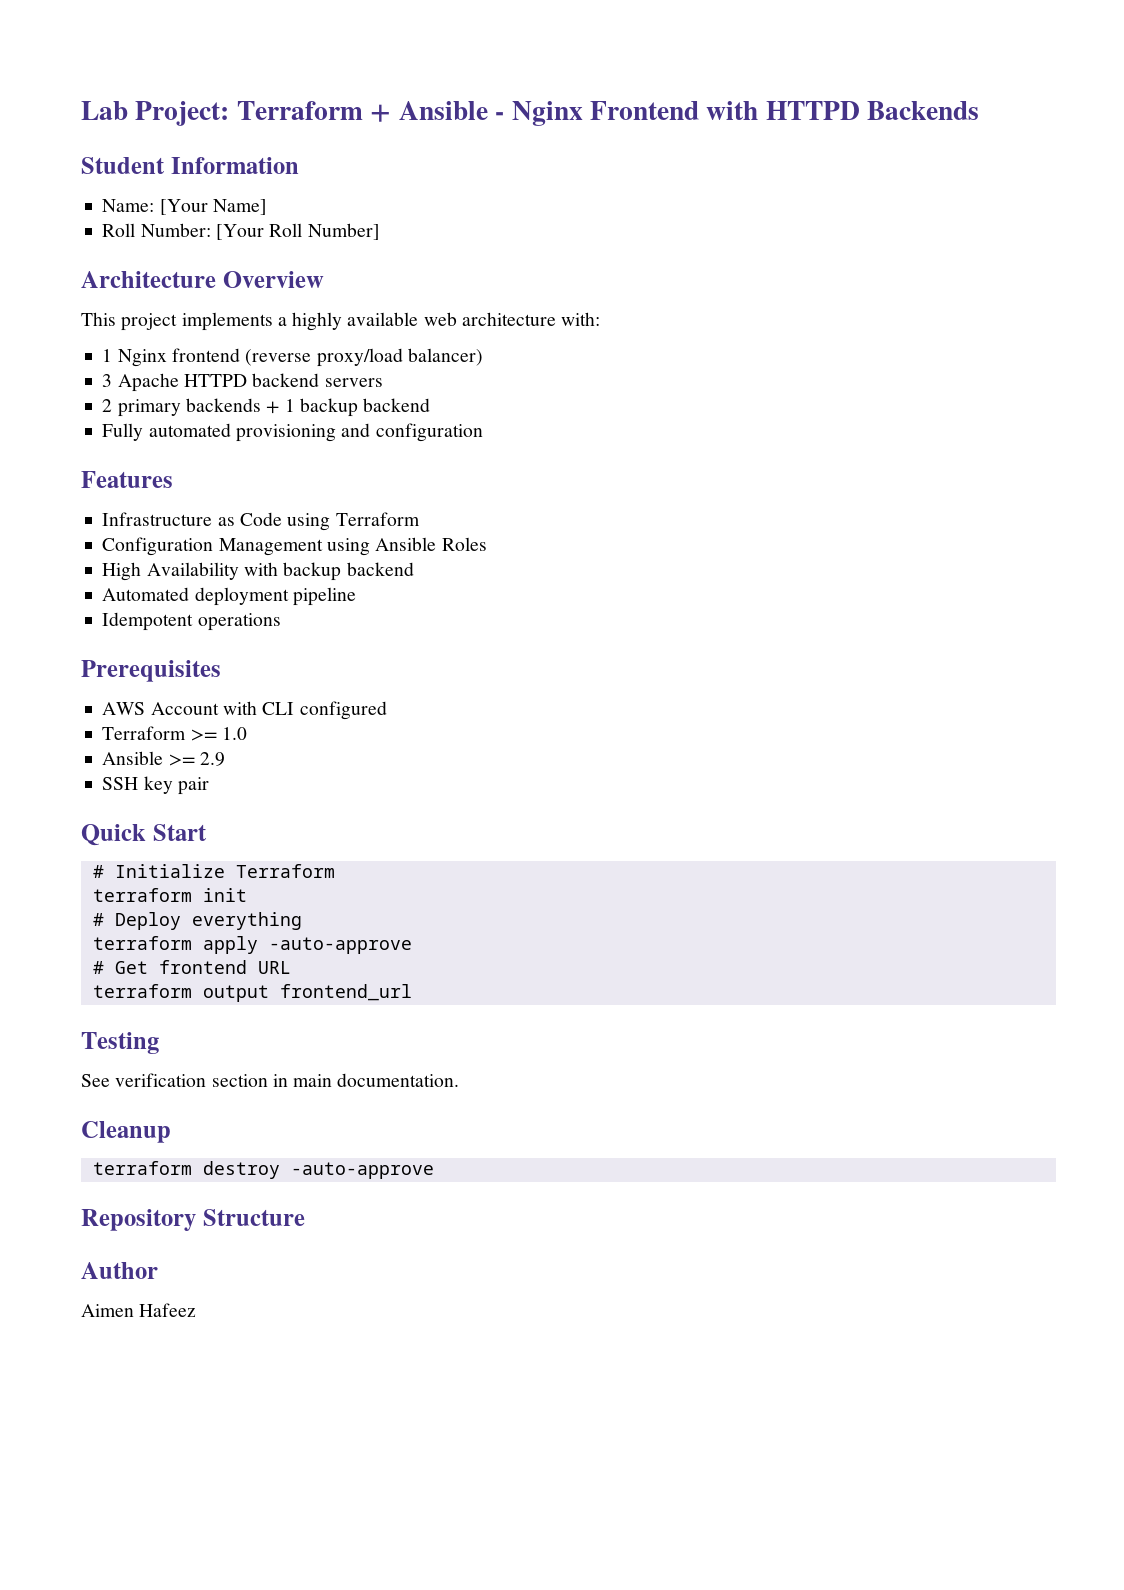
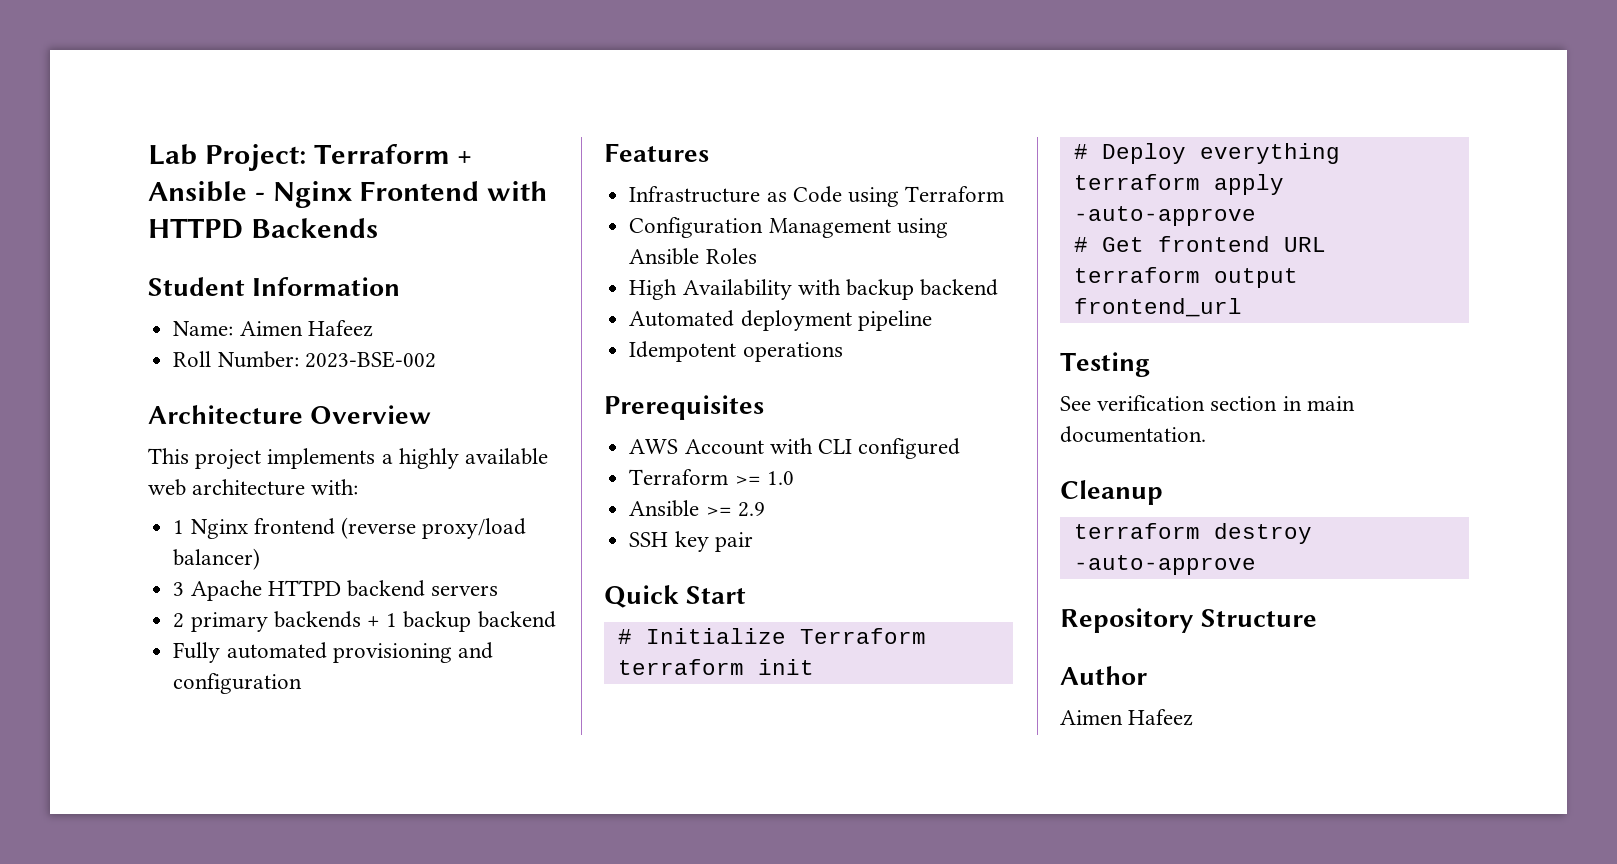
- Name: [Your Name]
+ Name: Aimen Hafeez
- Roll Number: [Your Roll Number]
+ Roll Number: 2023-BSE-002

